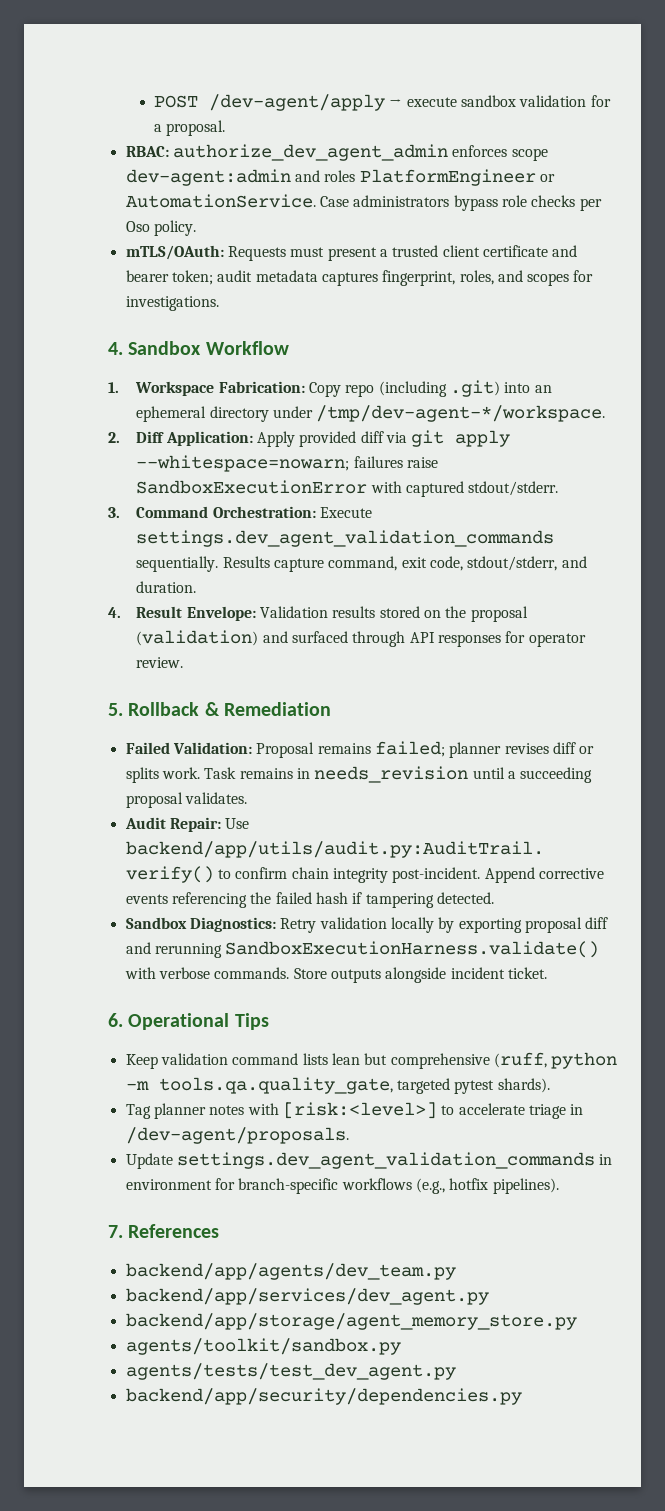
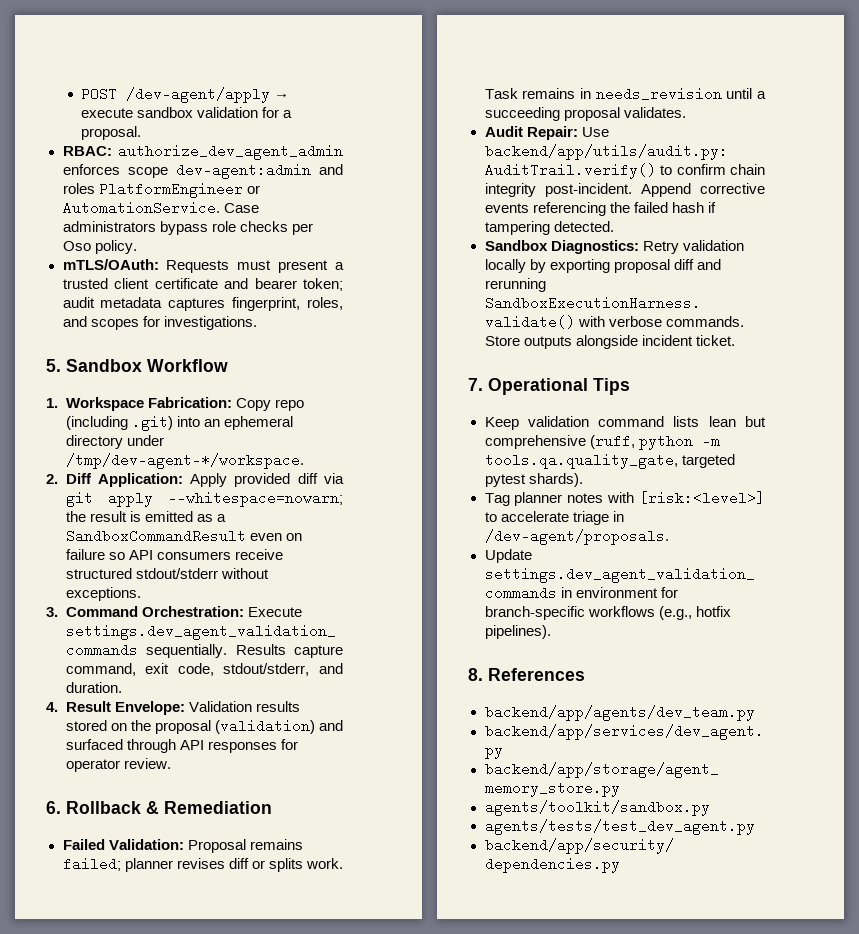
- 4. Sandbox Workflow
+ 5. Sandbox Workflow
- 2. Diff Application: Apply provided diff via git apply --whitespace=nowarn; failures raise SandboxExecutionError with captured stdout/stderr.
+ 2. Diff Application: Apply provided diff via git apply --whitespace=nowarn; the result is emitted as a SandboxCommandResult even on failure so API consumers receive structured stdout/stderr without exceptions.
- 5. Rollback & Remediation
+ 6. Rollback & Remediation
- 6. Operational Tips
+ 7. Operational Tips
- 7. References
+ 8. References

